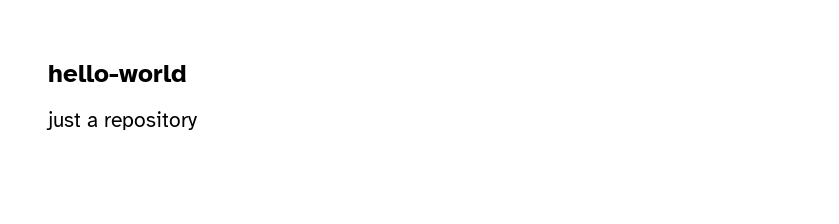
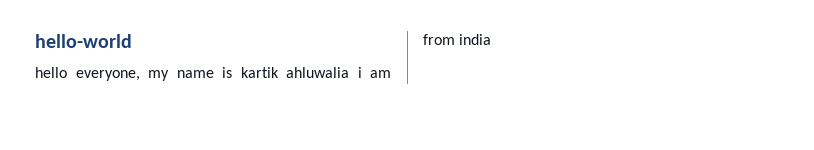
- just a repository
+ hello everyone, my name is kartik ahluwalia i am from india

